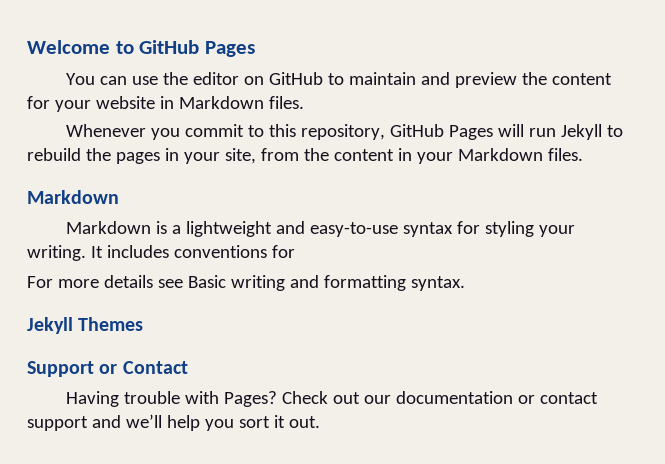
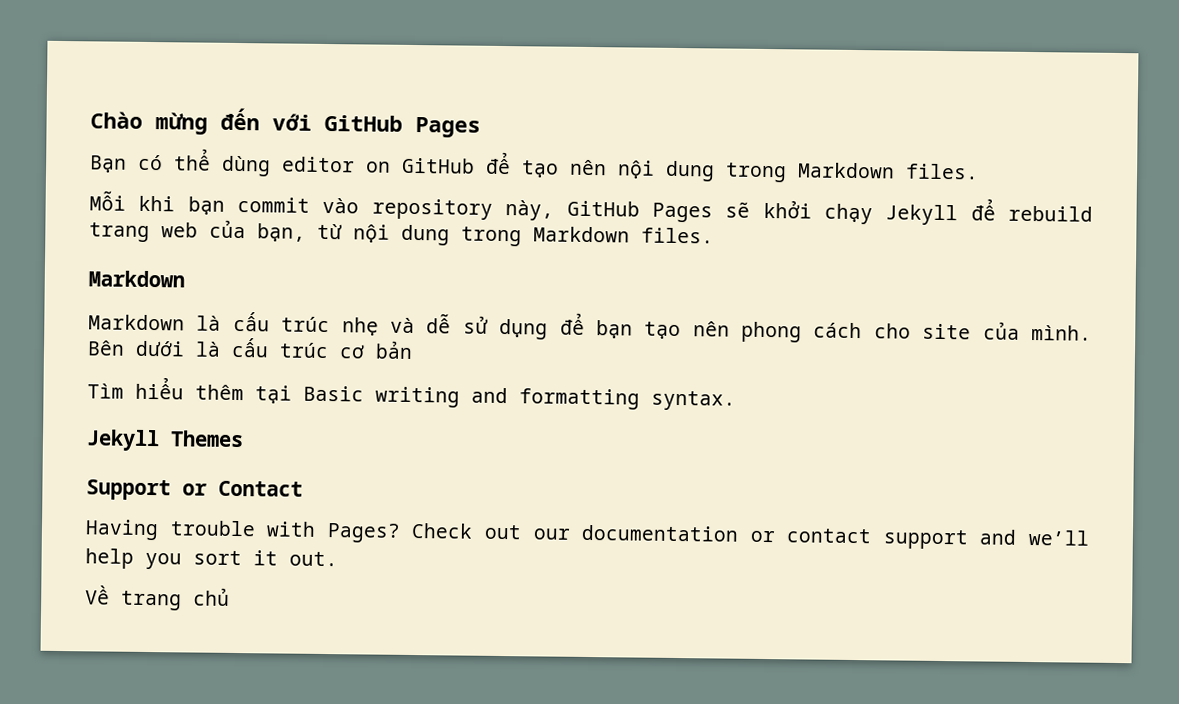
- Welcome to GitHub Pages
- You can use the editor on GitHub to maintain and preview the content for your website in Markdown files.
- Whenever you commit to this repository, GitHub Pages will run Jekyll to rebuild the pages in your site, from the content in your Markdown files.
+ Chào mừng đến với GitHub Pages
+ Bạn có thể dùng editor on GitHub để tạo nên nội dung trong Markdown files.
+ Mỗi khi bạn commit vào repository này, GitHub Pages sẽ khởi chạy Jekyll để rebuild trang web của bạn, từ nội dung trong Markdown files.
  Markdown
- Markdown is a lightweight and easy-to-use syntax for styling your writing. It includes conventions for
- For more details see Basic writing and formatting syntax.
+ Markdown là cấu trúc nhẹ và dễ sử dụng để bạn tạo nên phong cách cho site của mình. Bên dưới là cấu trúc cơ bản
+ Tìm hiểu thêm tại Basic writing and formatting syntax.
+ Về trang chủ

